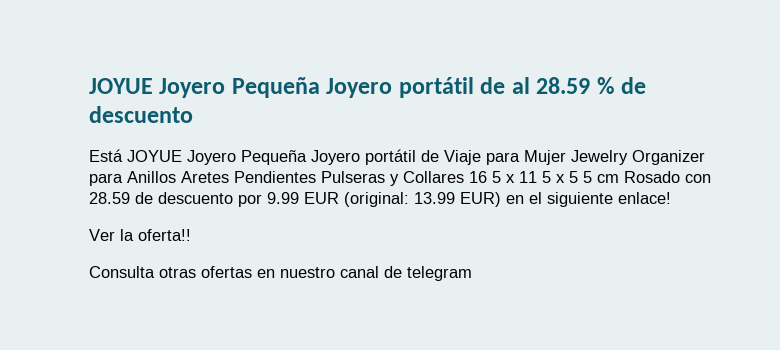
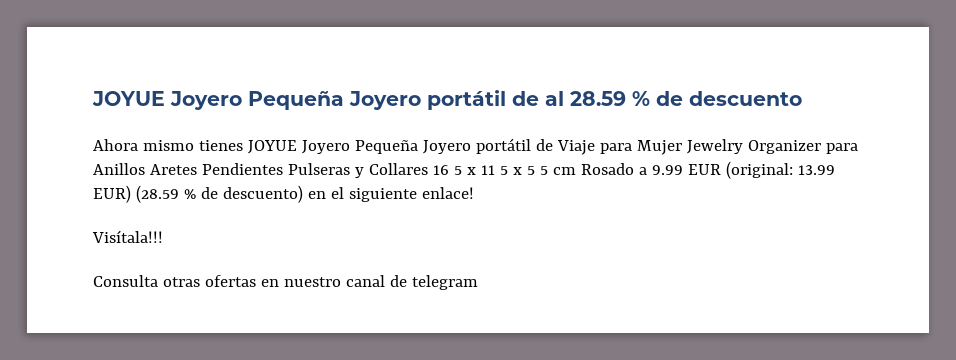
- Está JOYUE Joyero Pequeña Joyero portátil de Viaje para Mujer Jewelry Organizer para Anillos Aretes Pendientes Pulseras y Collares 16 5 x 11 5 x 5 5 cm Rosado con 28.59 de descuento por 9.99 EUR (original: 13.99 EUR) en el siguiente enlace!
+ Ahora mismo tienes JOYUE Joyero Pequeña Joyero portátil de Viaje para Mujer Jewelry Organizer para Anillos Aretes Pendientes Pulseras y Collares 16 5 x 11 5 x 5 5 cm Rosado a 9.99 EUR (original: 13.99 EUR) (28.59 % de descuento) en el siguiente enlace!
- Ver la oferta!!
+ Visítala!!!

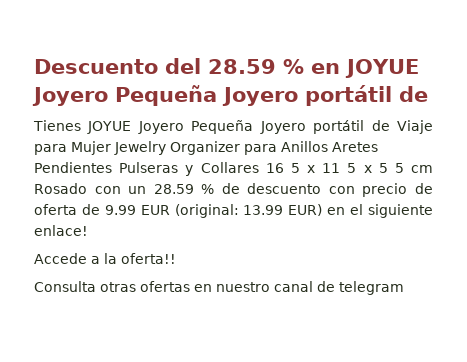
- JOYUE Joyero Pequeña Joyero portátil de al 28.59 % de descuento
- Ahora mismo tienes JOYUE Joyero Pequeña Joyero portátil de Viaje para Mujer Jewelry Organizer para Anillos Aretes Pendientes Pulseras y Collares 16 5 x 11 5 x 5 5 cm Rosado a 9.99 EUR (original: 13.99 EUR) (28.59 % de descuento) en el siguiente enlace!
+ Descuento del 28.59 % en JOYUE Joyero Pequeña Joyero portátil de
+ Tienes JOYUE Joyero Pequeña Joyero portátil de Viaje para Mujer Jewelry Organizer para Anillos Aretes Pendientes Pulseras y Collares 16 5 x 11 5 x 5 5 cm Rosado con un 28.59 % de descuento con precio de oferta de 9.99 EUR (original: 13.99 EUR) en el siguiente enlace!
- Visítala!!!
+ Accede a la oferta!!

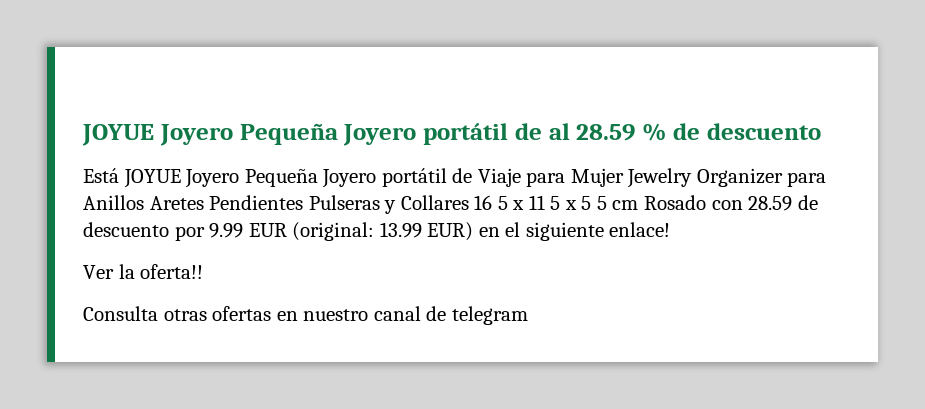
- Descuento del 28.59 % en JOYUE Joyero Pequeña Joyero portátil de
- Tienes JOYUE Joyero Pequeña Joyero portátil de Viaje para Mujer Jewelry Organizer para Anillos Aretes Pendientes Pulseras y Collares 16 5 x 11 5 x 5 5 cm Rosado con un 28.59 % de descuento con precio de oferta de 9.99 EUR (original: 13.99 EUR) en el siguiente enlace!
+ JOYUE Joyero Pequeña Joyero portátil de al 28.59 % de descuento
+ Está JOYUE Joyero Pequeña Joyero portátil de Viaje para Mujer Jewelry Organizer para Anillos Aretes Pendientes Pulseras y Collares 16 5 x 11 5 x 5 5 cm Rosado con 28.59 de descuento por 9.99 EUR (original: 13.99 EUR) en el siguiente enlace!
- Accede a la oferta!!
+ Ver la oferta!!

